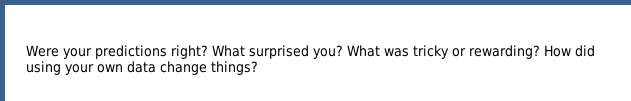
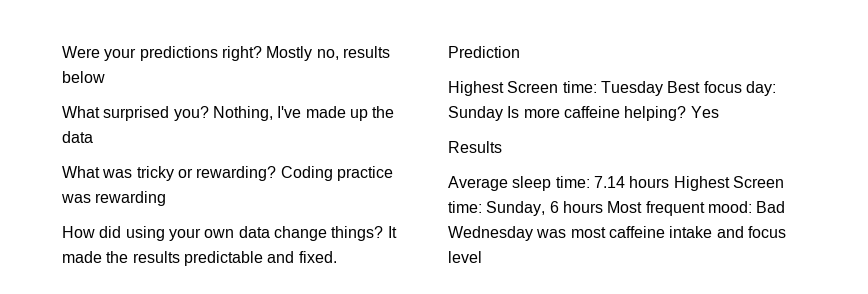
- What surprised you? What was tricky or rewarding? How did using your own data change things?
+ Mostly no, results below
+ What surprised you? Nothing, I've made up the data
+ What was tricky or rewarding? Coding practice was rewarding
+ How did using your own data change things?
+ It made the results predictable and fixed.
+ Prediction
+ Highest Screen time: Tuesday Best focus day: Sunday Is more caffeine helping? Yes
+ Results
+ Average sleep time: 7.14 hours Highest Screen time: Sunday, 6 hours Most frequent mood: Bad Wednesday was most caffeine intake and focus level

